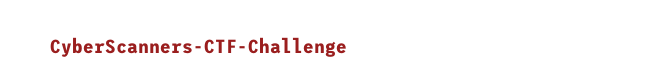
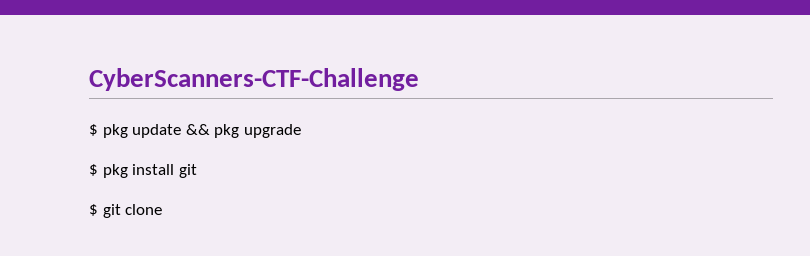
+ $ pkg update && pkg upgrade
+ $ pkg install git
+ $ git clone

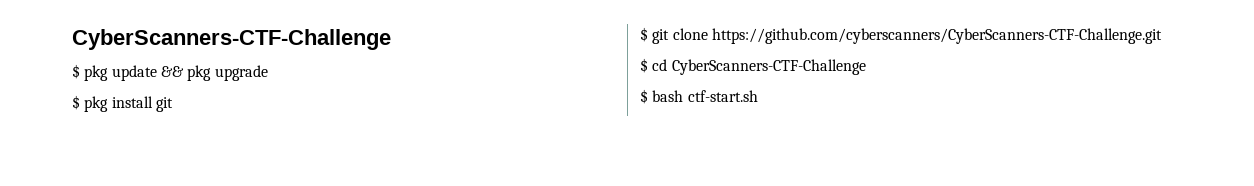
- $ git clone
+ $ git clone https://github.com/cyberscanners/CyberScanners-CTF-Challenge.git
+ $ cd CyberScanners-CTF-Challenge
+ $ bash ctf-start.sh

